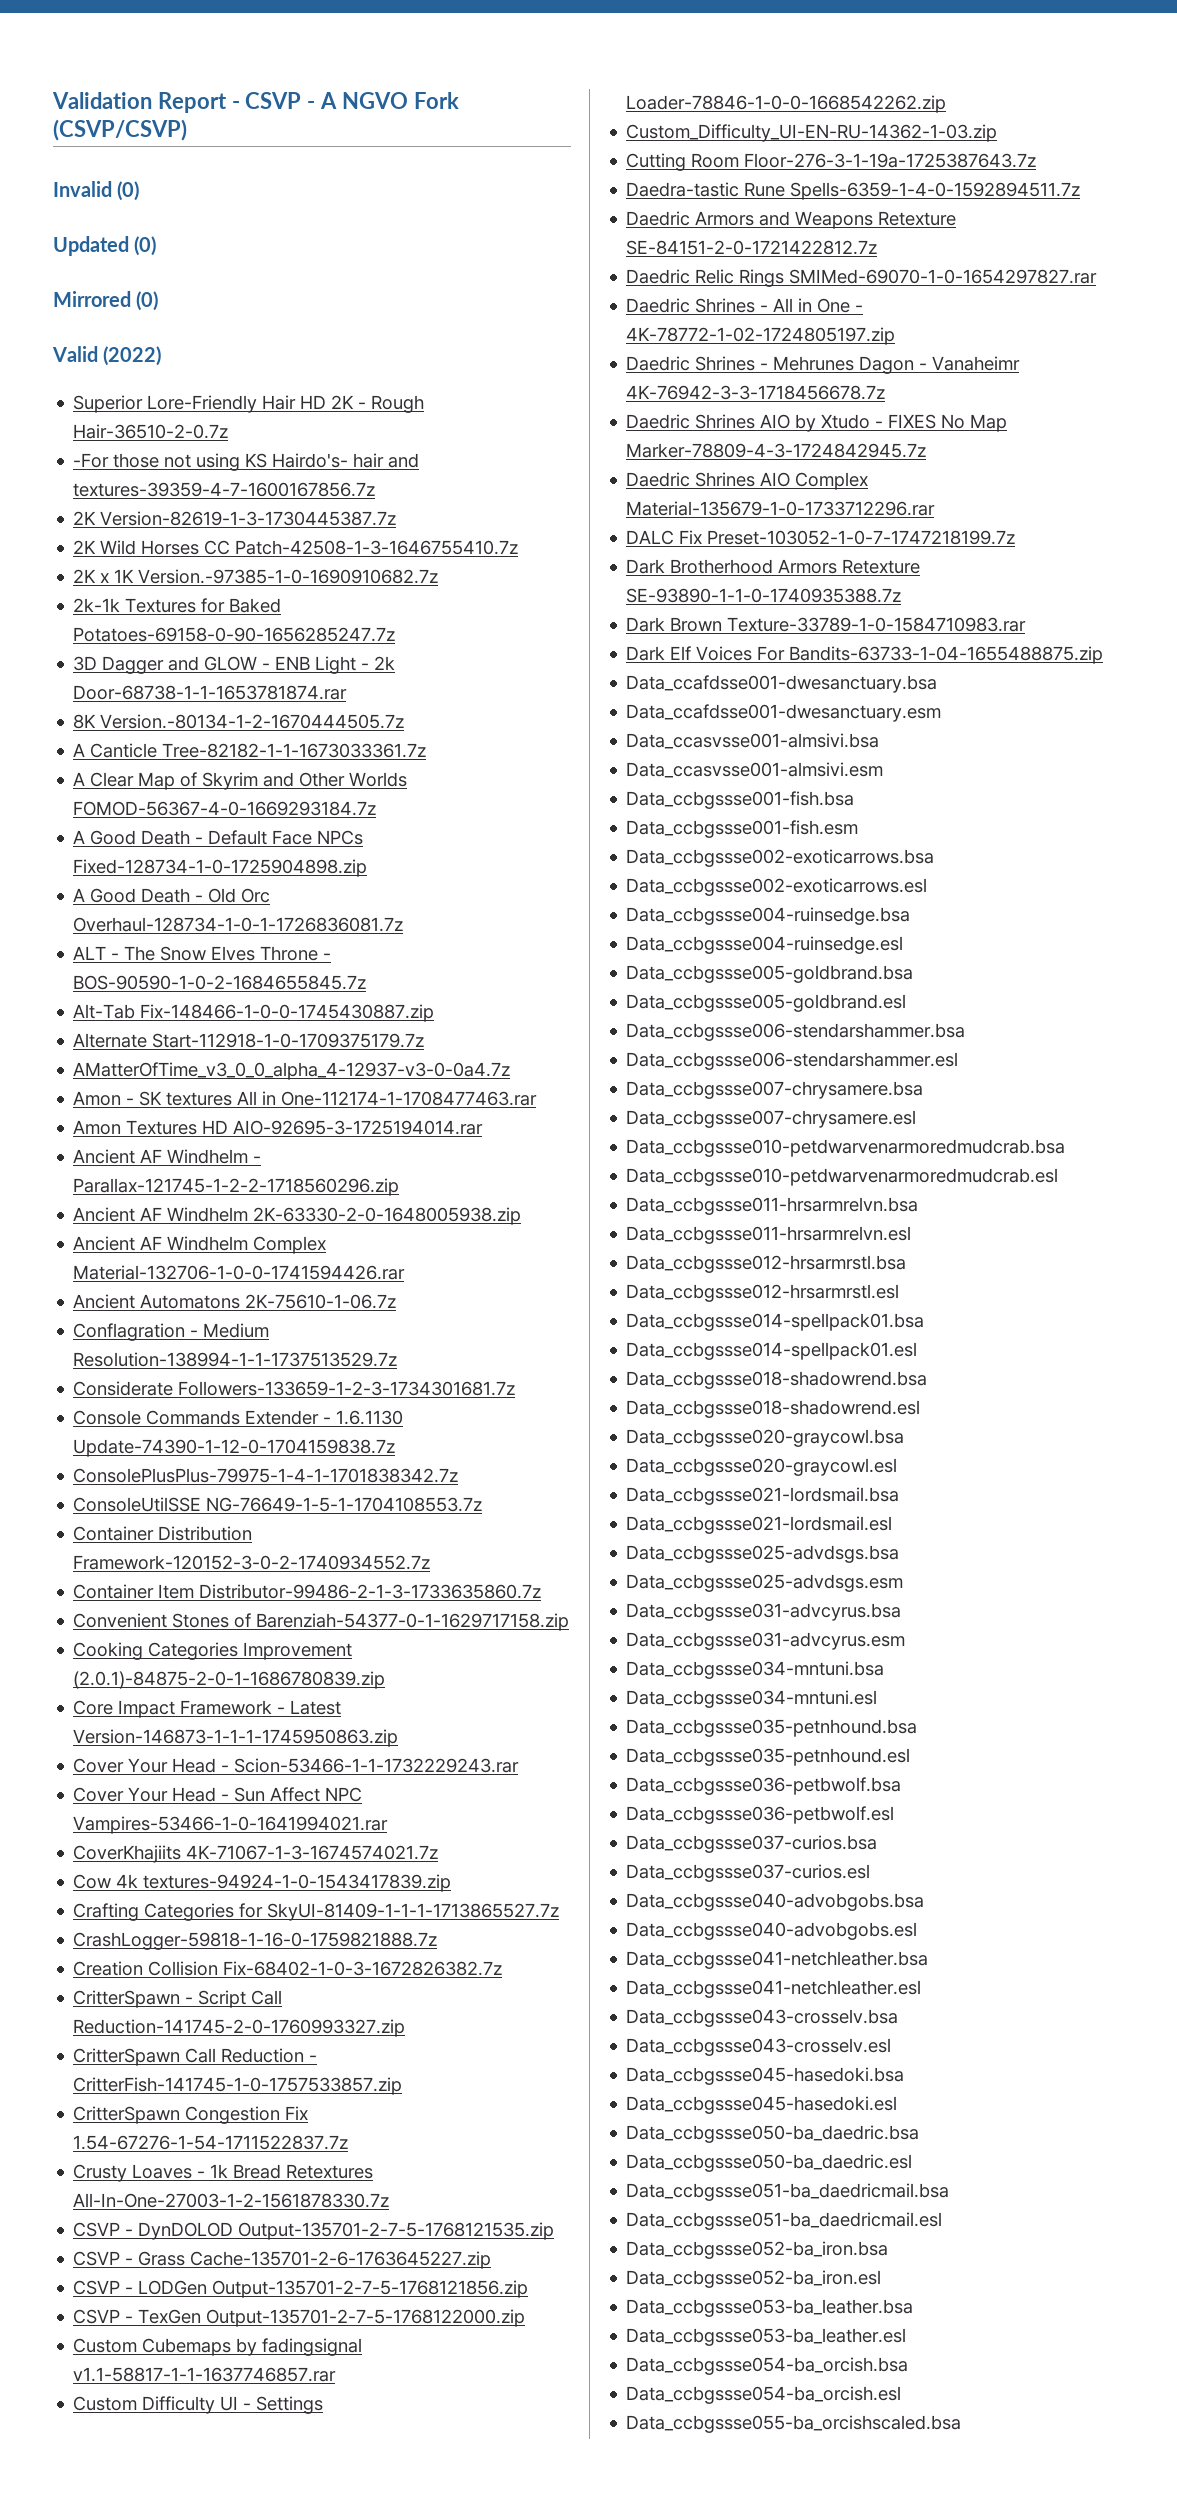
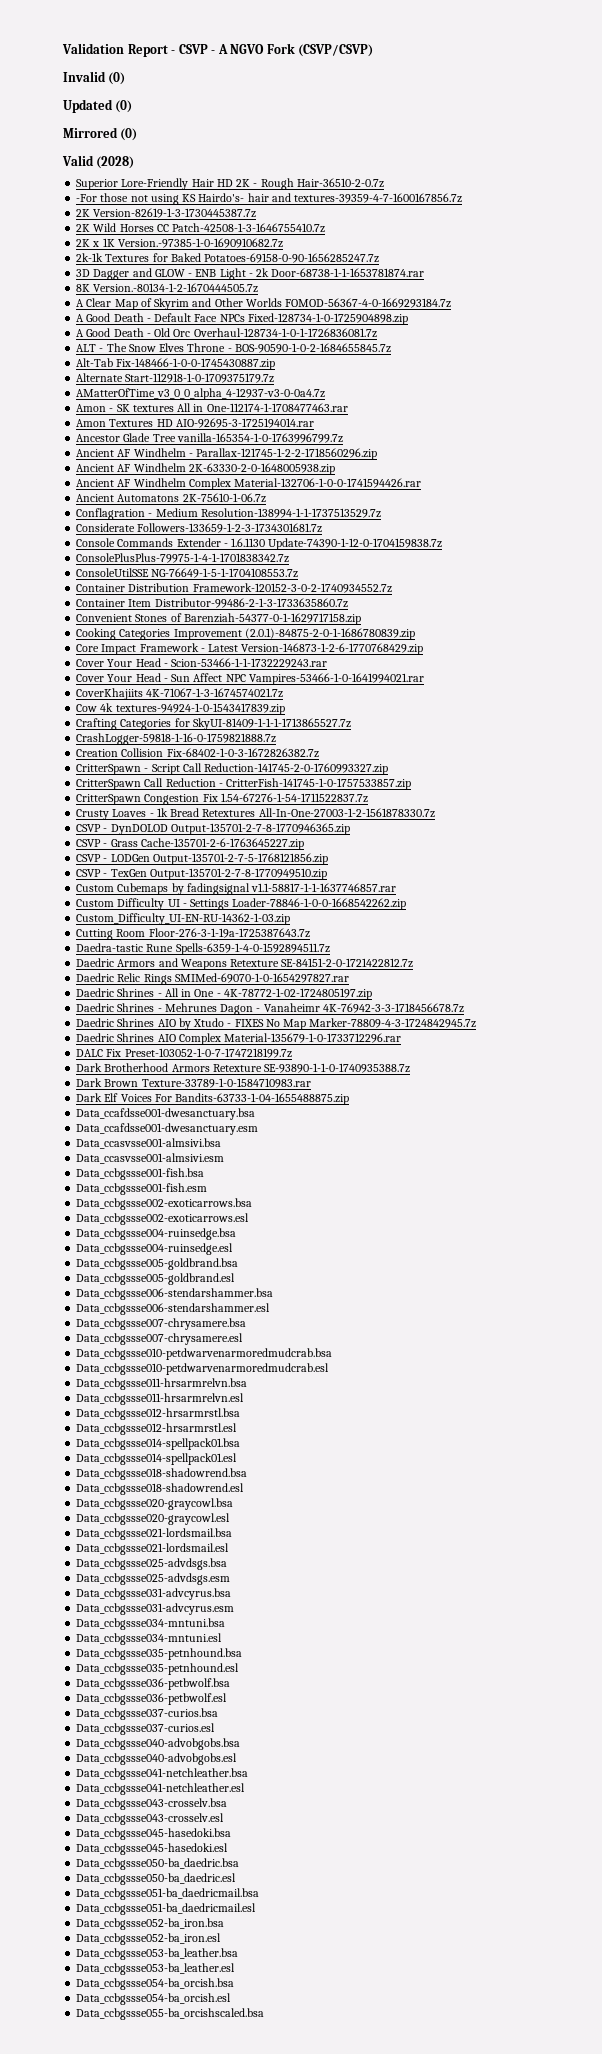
- Valid (2022)
+ Valid (2028)
- A Canticle Tree-82182-1-1-1673033361.7z
+ Ancestor Glade Tree vanilla-165354-1-0-1763996799.7z
- Core Impact Framework - Latest Version-146873-1-1-1-1745950863.zip
+ Core Impact Framework - Latest Version-146873-1-2-6-1770768429.zip
- CSVP - DynDOLOD Output-135701-2-7-5-1768121535.zip
+ CSVP - DynDOLOD Output-135701-2-7-8-1770946365.zip
- CSVP - TexGen Output-135701-2-7-5-1768122000.zip
+ CSVP - TexGen Output-135701-2-7-8-1770949510.zip

